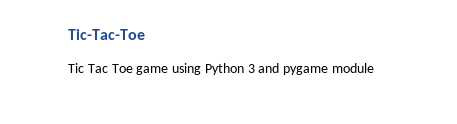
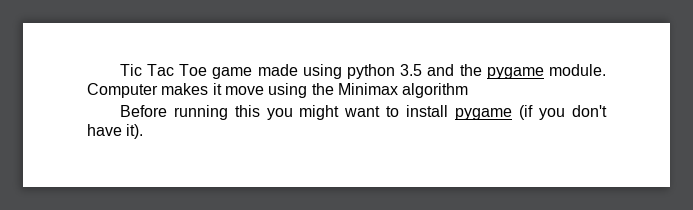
- Tic-Tac-Toe
- Tic Tac Toe game using Python 3 and pygame module
+ Tic Tac Toe game made using python 3.5 and the pygame module. Computer makes it move using the Minimax algorithm
+ Before running this you might want to install pygame (if you don't have it).

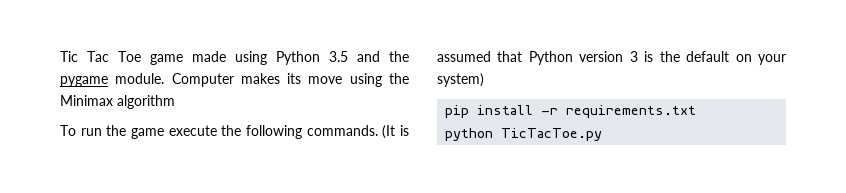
- Tic Tac Toe game made using python 3.5 and the pygame module.
+ Tic Tac Toe game made using Python 3.5 and the pygame module.
- Computer makes it move using the Minimax algorithm
+ Computer makes its move using the Minimax algorithm
- Before running this you might want to install pygame (if you don't have it).
+ To run the game execute the following commands. (It is assumed that Python version 3 is the default on your system)
+ pip install -r requirements.txt
+ python TicTacToe.py

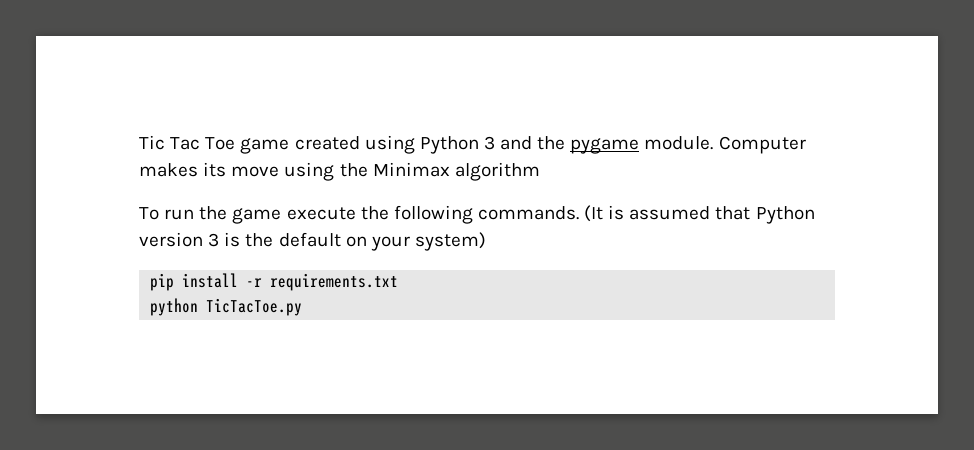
- Tic Tac Toe game made using Python 3.5 and the pygame module.
+ Tic Tac Toe game created using Python 3 and the pygame module.

